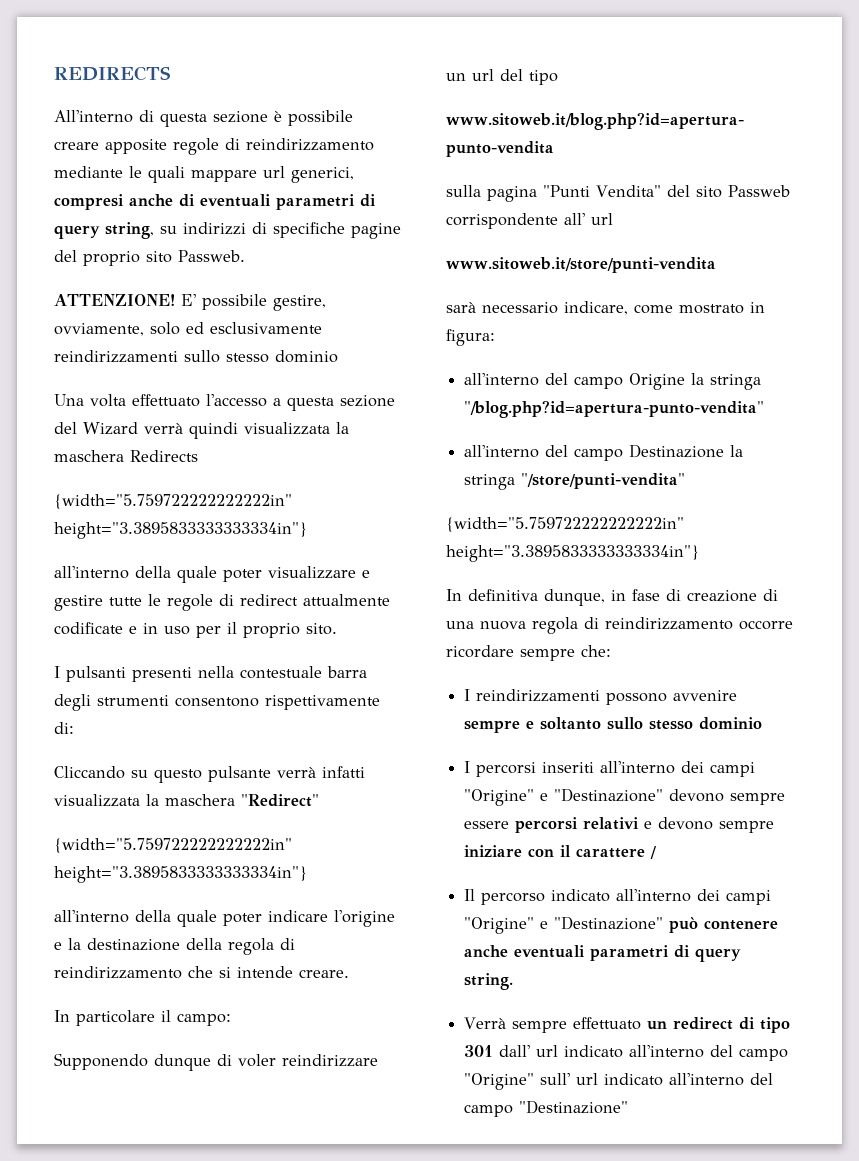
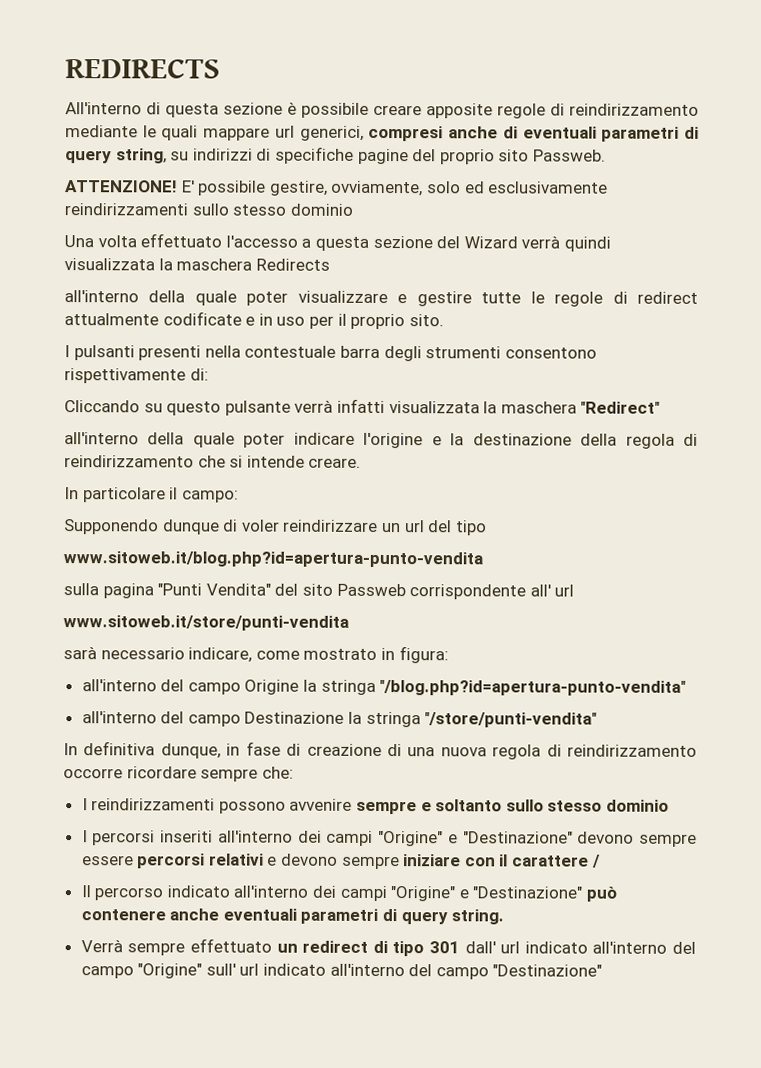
  Una volta effettuato l'accesso a questa sezione del Wizard verrà quindi visualizzata la maschera Redirects
- {width="5.759722222222222in" height="3.3895833333333334in"}
  Cliccando su questo pulsante verrà infatti visualizzata la maschera "Redirect"
- {width="5.759722222222222in" height="3.3895833333333334in"}
  all'interno del campo Destinazione la stringa "/store/punti-vendita"
- {width="5.759722222222222in" height="3.3895833333333334in"}

